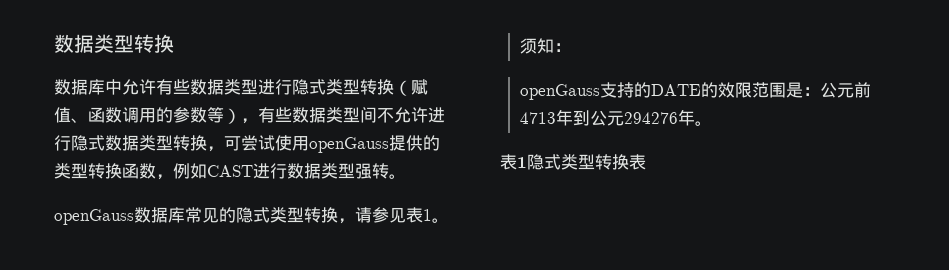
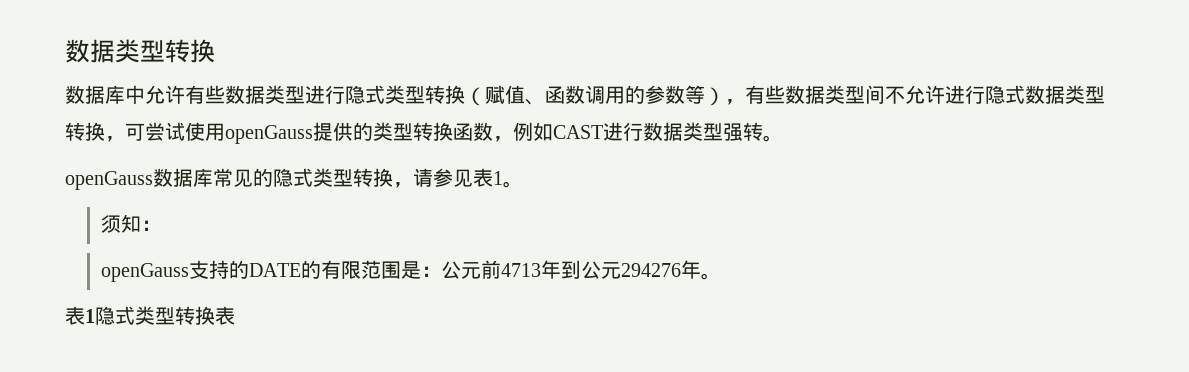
- openGauss支持的DATE的效限范围是：公元前4713年到公元294276年。
+ openGauss支持的DATE的有限范围是：公元前4713年到公元294276年。

